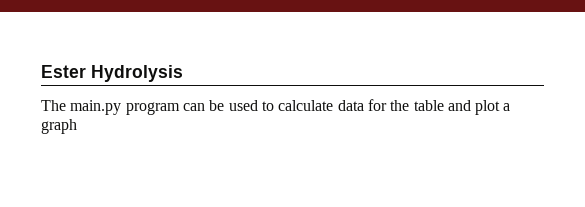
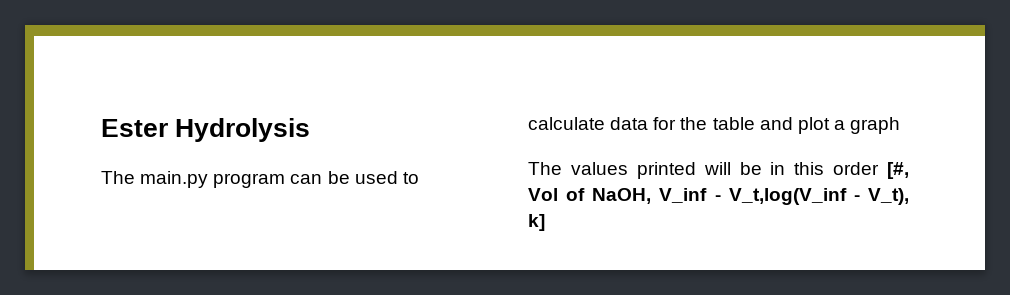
+ The values printed will be in this order [#, Vol of NaOH, V_inf - V_t,log(V_inf - V_t), k]

